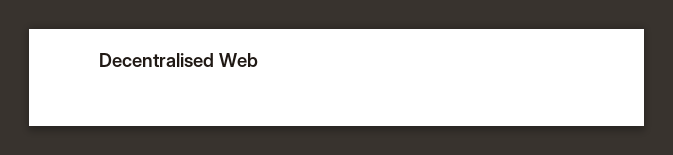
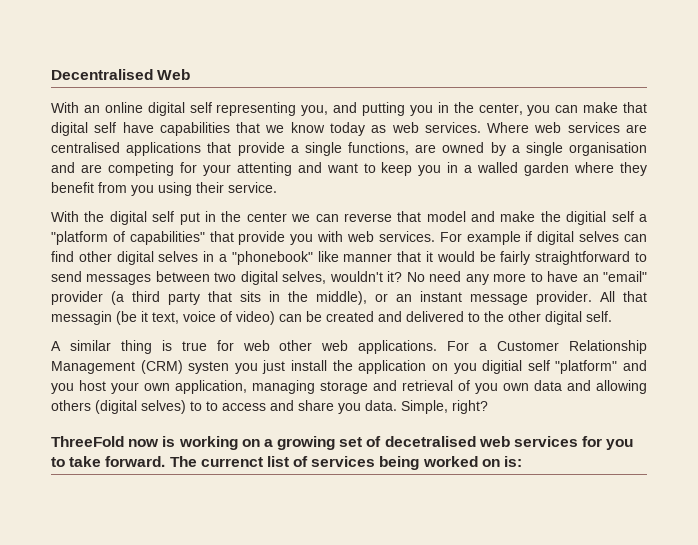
+ With an online digital self representing you, and putting you in the center, you can make that digital self have capabilities that we know today as web services. Where web services are centralised applications that provide a single functions, are owned by a single organisation and are competing for your attenting and want to keep you in a walled garden where they benefit from you using their service.
+ With the digital self put in the center we can reverse that model and make the digitial self a "platform of capabilities" that provide you with web services. For example if digital selves can find other digital selves in a "phonebook" like manner that it would be fairly straightforward to send messages between two digital selves, wouldn't it? No need any more to have an "email" provider (a third party that sits in the middle), or an instant message provider. All that messagin (be it text, voice of video) can be created and delivered to the other digital self.
+ A similar thing is true for web other web applications. For a Customer Relationship Management (CRM) systen you just install the application on you digitial self "platform" and you host your own application, managing storage and retrieval of you own data and allowing others (digital selves) to to access and share you data. Simple, right?
+ ThreeFold now is working on a growing set of decetralised web services for you to take forward. The currenct list of services being worked on is:

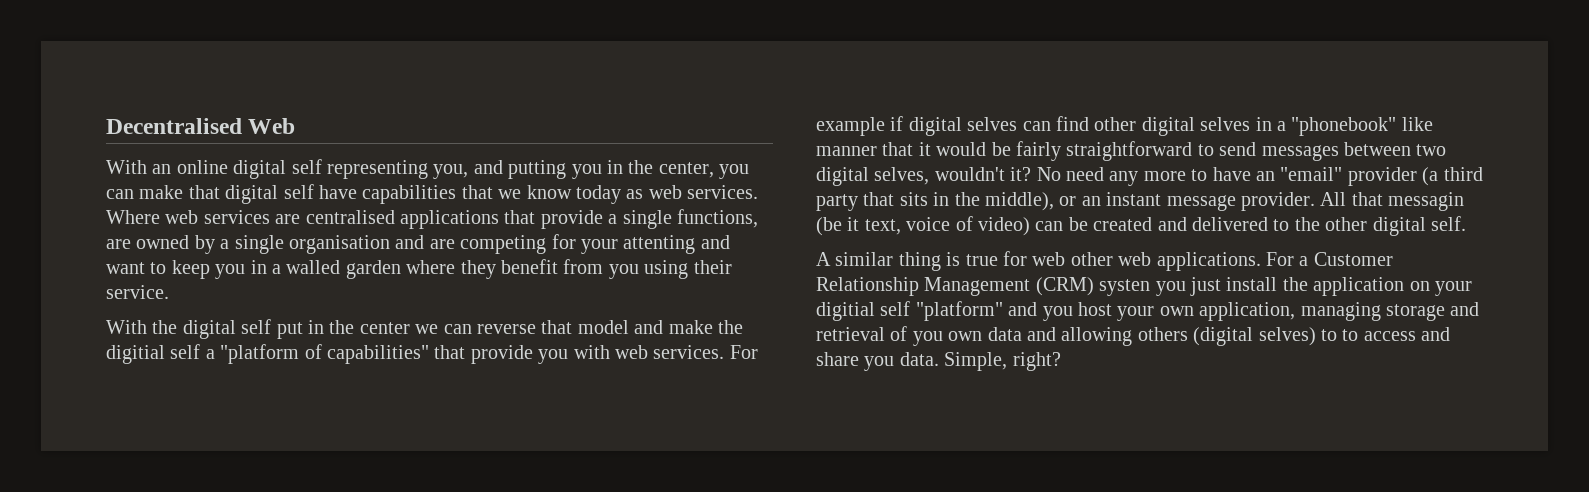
- For a Customer Relationship Management (CRM) systen you just install the application on you digitial self "platform" and you host your own application, managing storage and retrieval of you own data and allowing others (digital selves) to to access and share you data.
+ For a Customer Relationship Management (CRM) systen you just install the application on your digitial self "platform" and you host your own application, managing storage and retrieval of you own data and allowing others (digital selves) to to access and share you data.
- ThreeFold now is working on a growing set of decetralised web services for you to take forward. The currenct list of services being worked on is:

